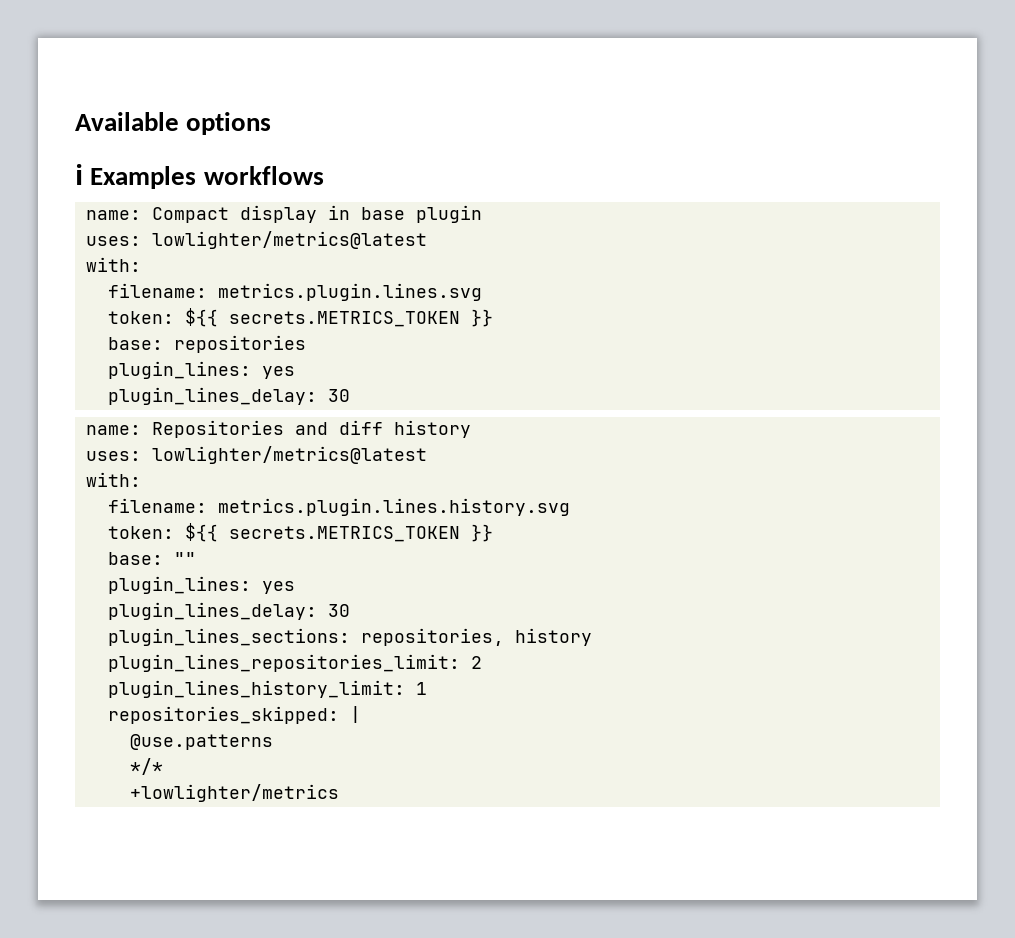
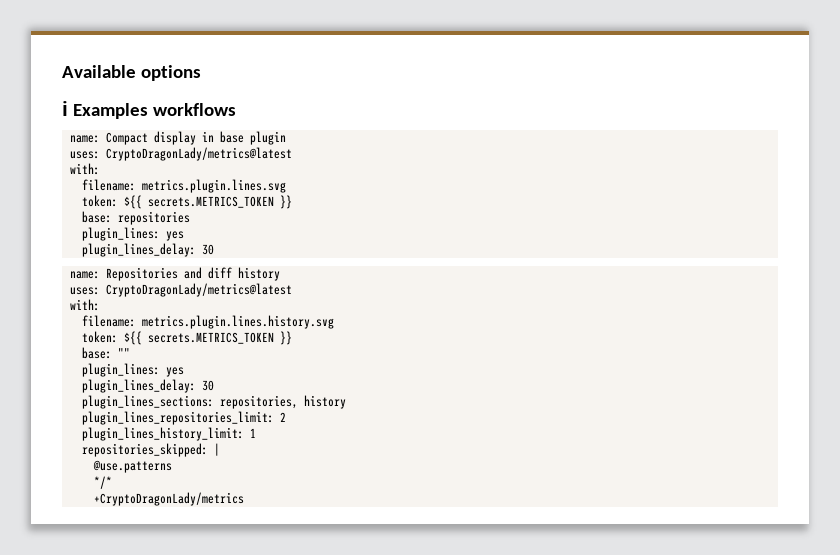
  name: Compact display in base plugin
- uses: lowlighter/metrics@latest
+ uses: CryptoDragonLady/metrics@latest
  name: Repositories and diff history
- uses: lowlighter/metrics@latest
+ uses: CryptoDragonLady/metrics@latest
- +lowlighter/metrics
+ +CryptoDragonLady/metrics

